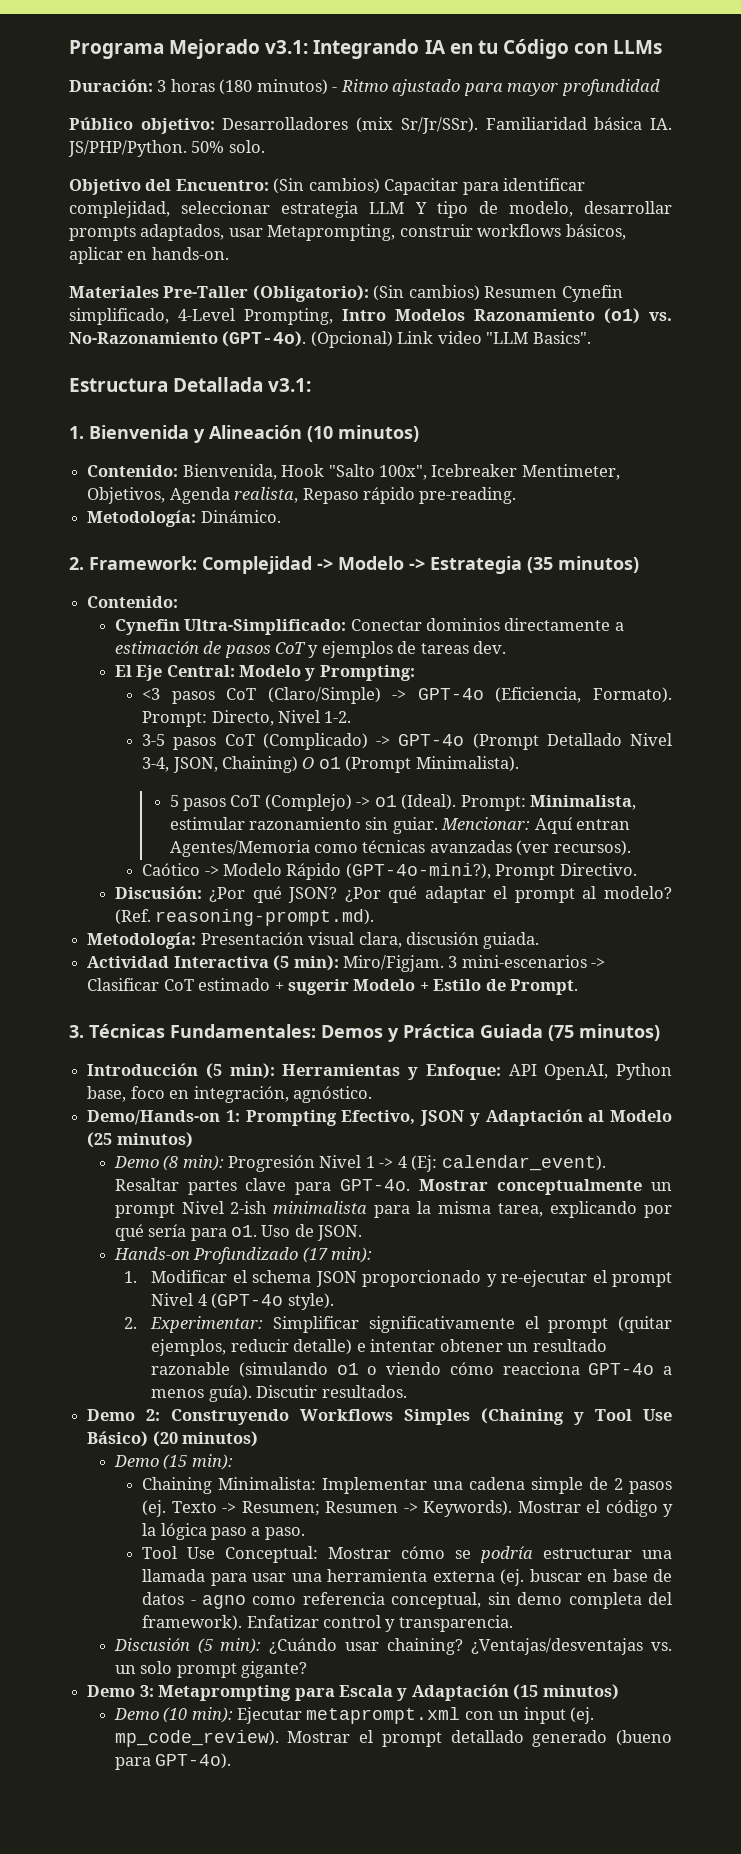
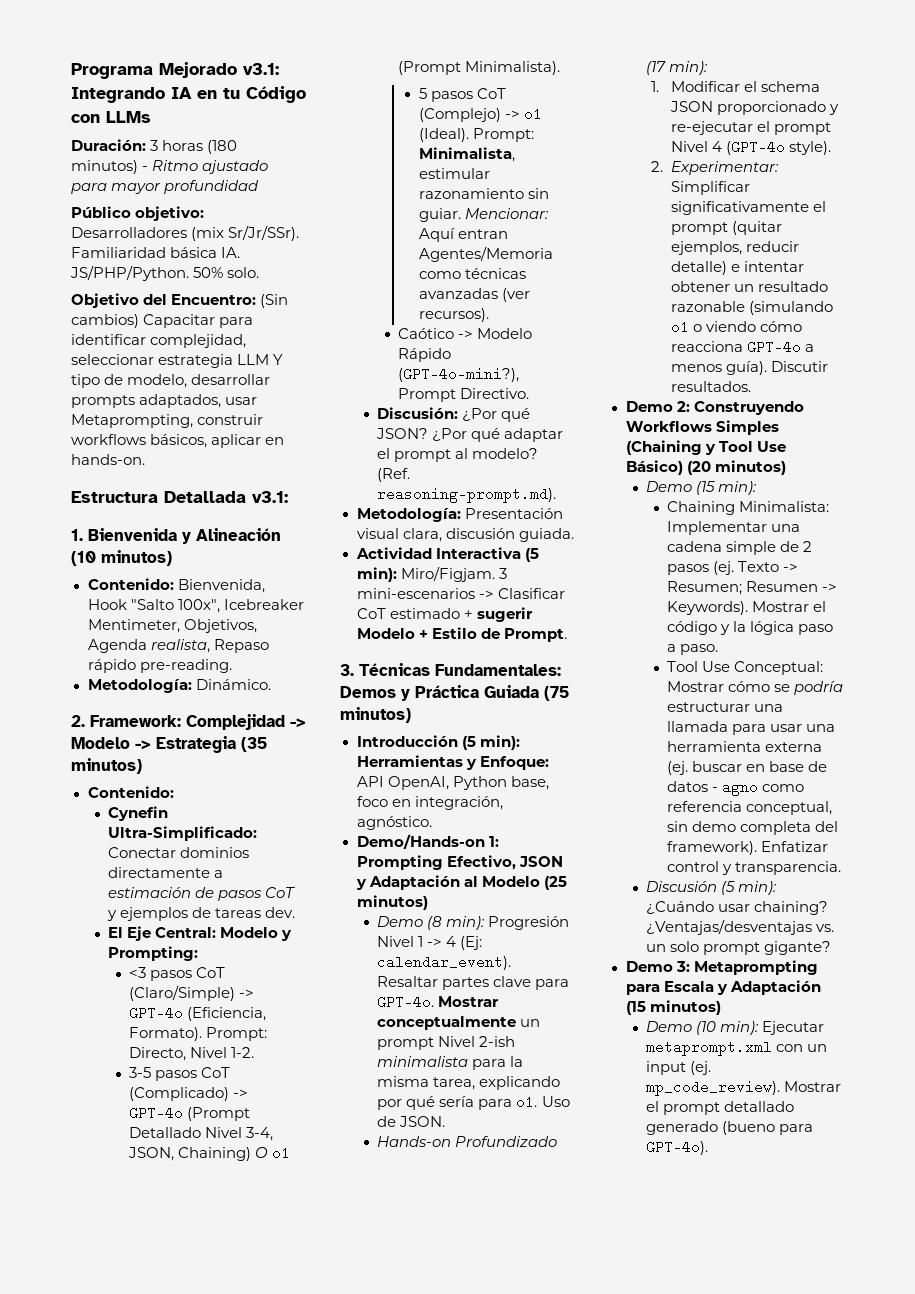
- Materiales Pre-Taller (Obligatorio): (Sin cambios) Resumen Cynefin simplificado, 4-Level Prompting, Intro Modelos Razonamiento (o1) vs. No-Razonamiento (GPT-4o). (Opcional) Link video "LLM Basics".

